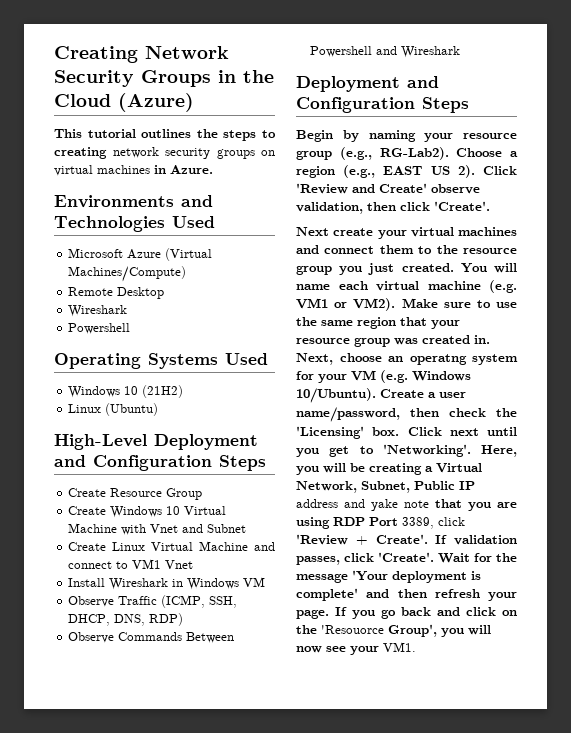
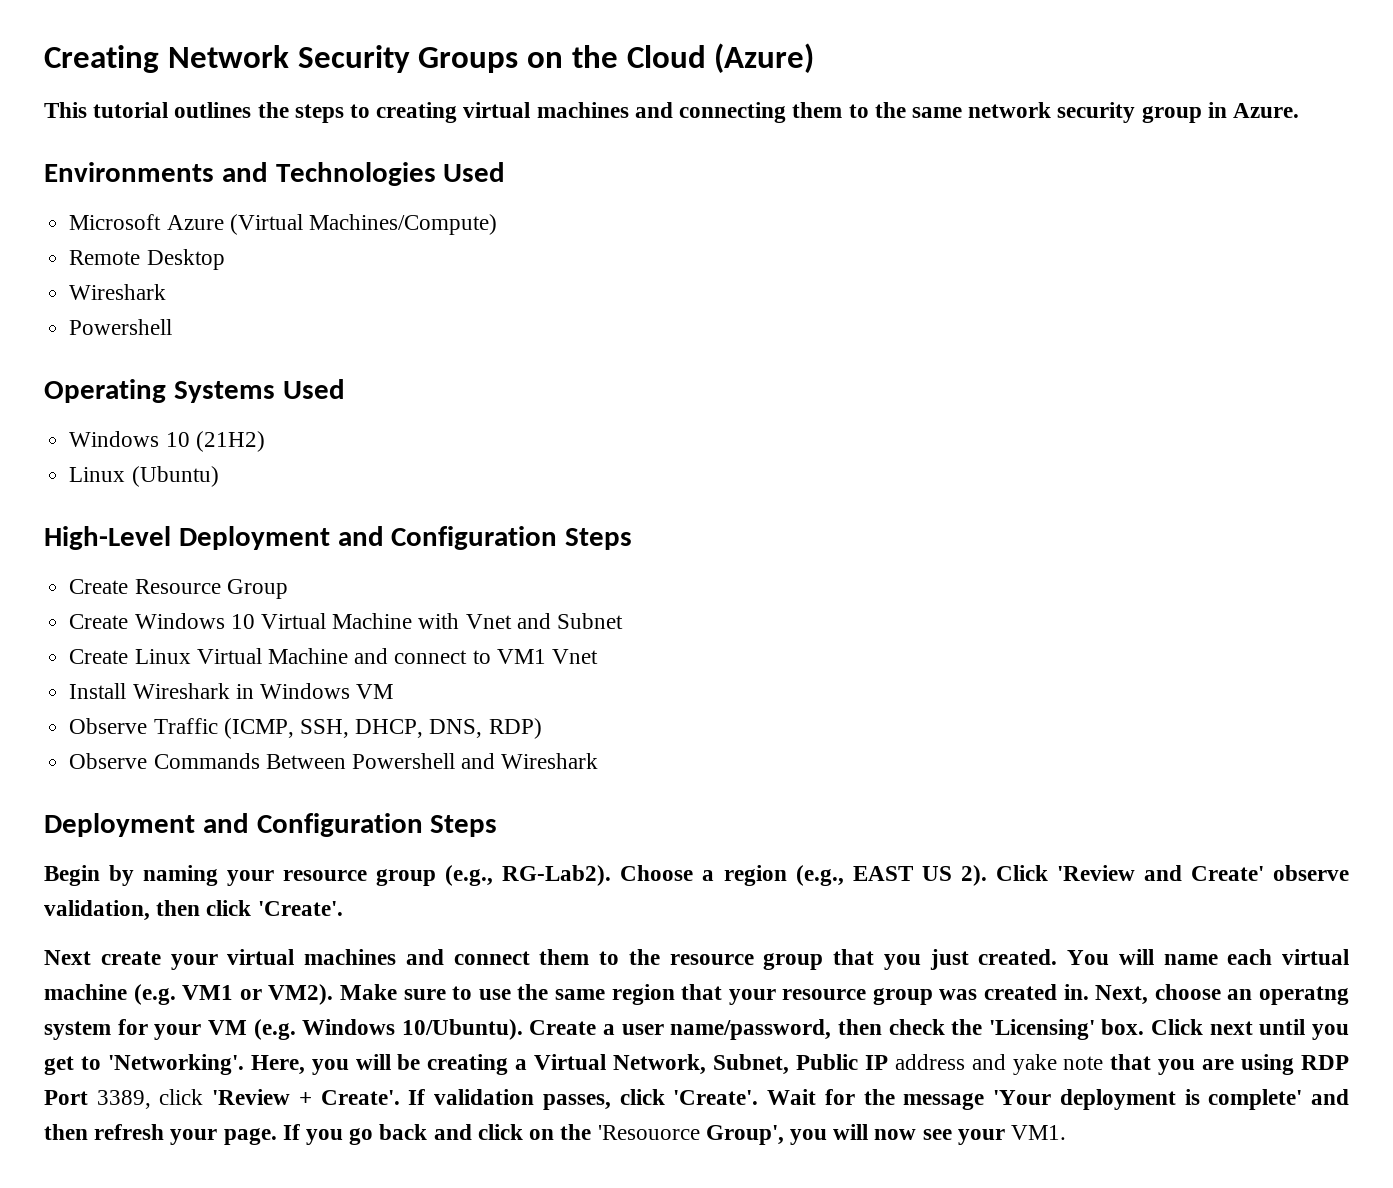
- Creating Network Security Groups in the Cloud (Azure)
+ Creating Network Security Groups on the Cloud (Azure)
- This tutorial outlines the steps to creating network security groups on virtual machines in Azure.
+ This tutorial outlines the steps to creating virtual machines and connecting them to the same network security group in Azure.
- Next create your virtual machines and connect them to the resource group you just created.
+ Next create your virtual machines and connect them to the resource group that you just created.

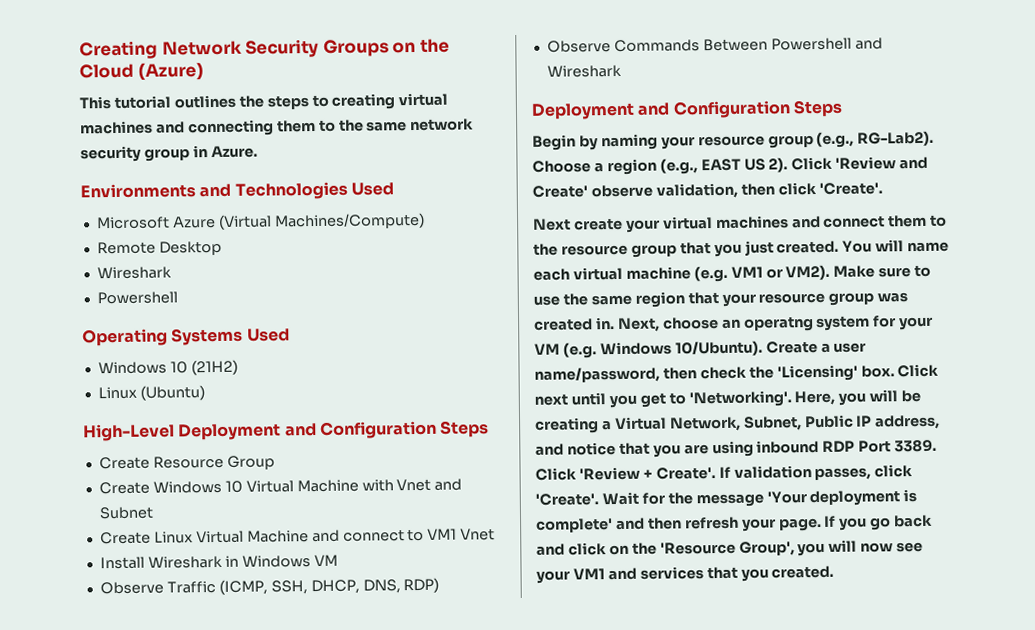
- Here, you will be creating a Virtual Network, Subnet, Public IP address and yake note that you are using RDP Port 3389, click 'Review + Create'.
+ Here, you will be creating a Virtual Network, Subnet, Public IP address, and notice that you are using inbound RDP Port 3389. Click 'Review + Create'.
- If you go back and click on the 'Resouorce Group', you will now see your VM1.
+ If you go back and click on the 'Resource Group', you will now see your VM1 and services that you created.

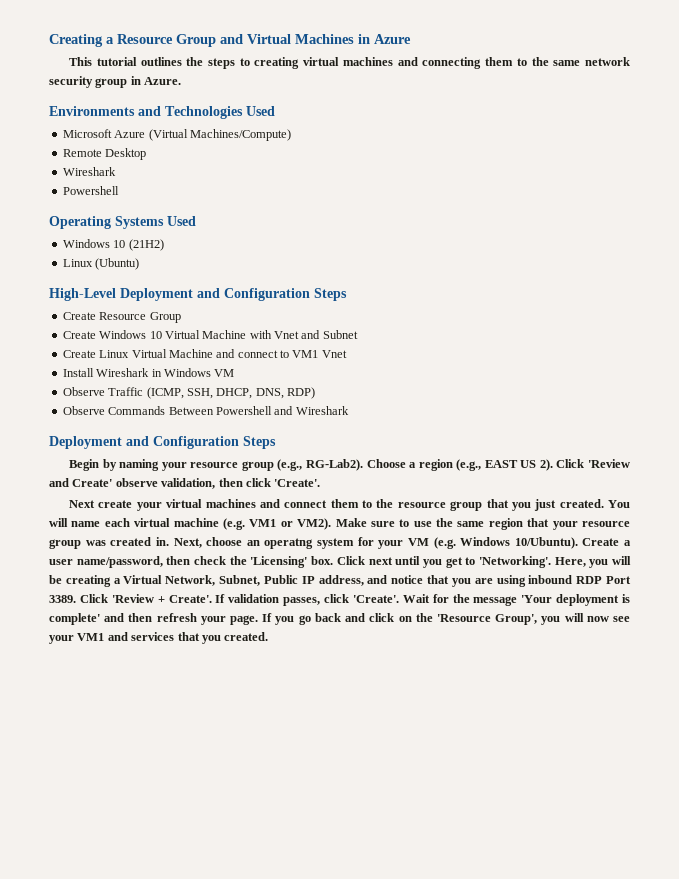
- Creating Network Security Groups on the Cloud (Azure)
+ Creating a Resource Group and Virtual Machines in Azure

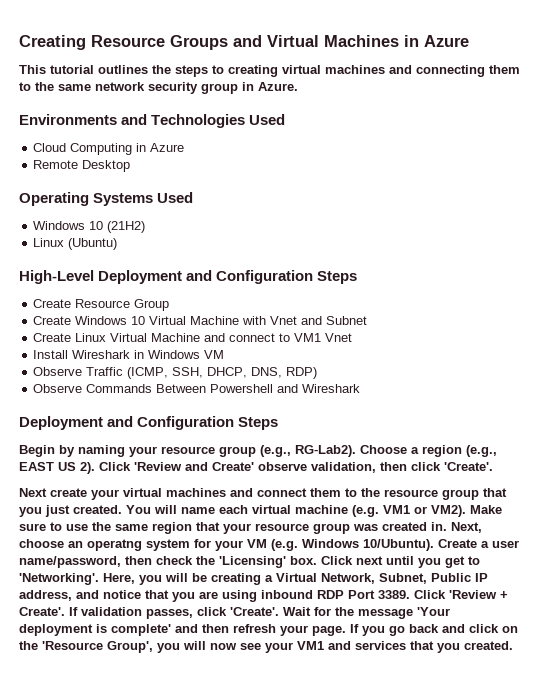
- Creating a Resource Group and Virtual Machines in Azure
+ Creating Resource Groups and Virtual Machines in Azure
- Microsoft Azure (Virtual Machines/Compute)
+ Cloud Computing in Azure
  Remote Desktop
- Wireshark
- Powershell

